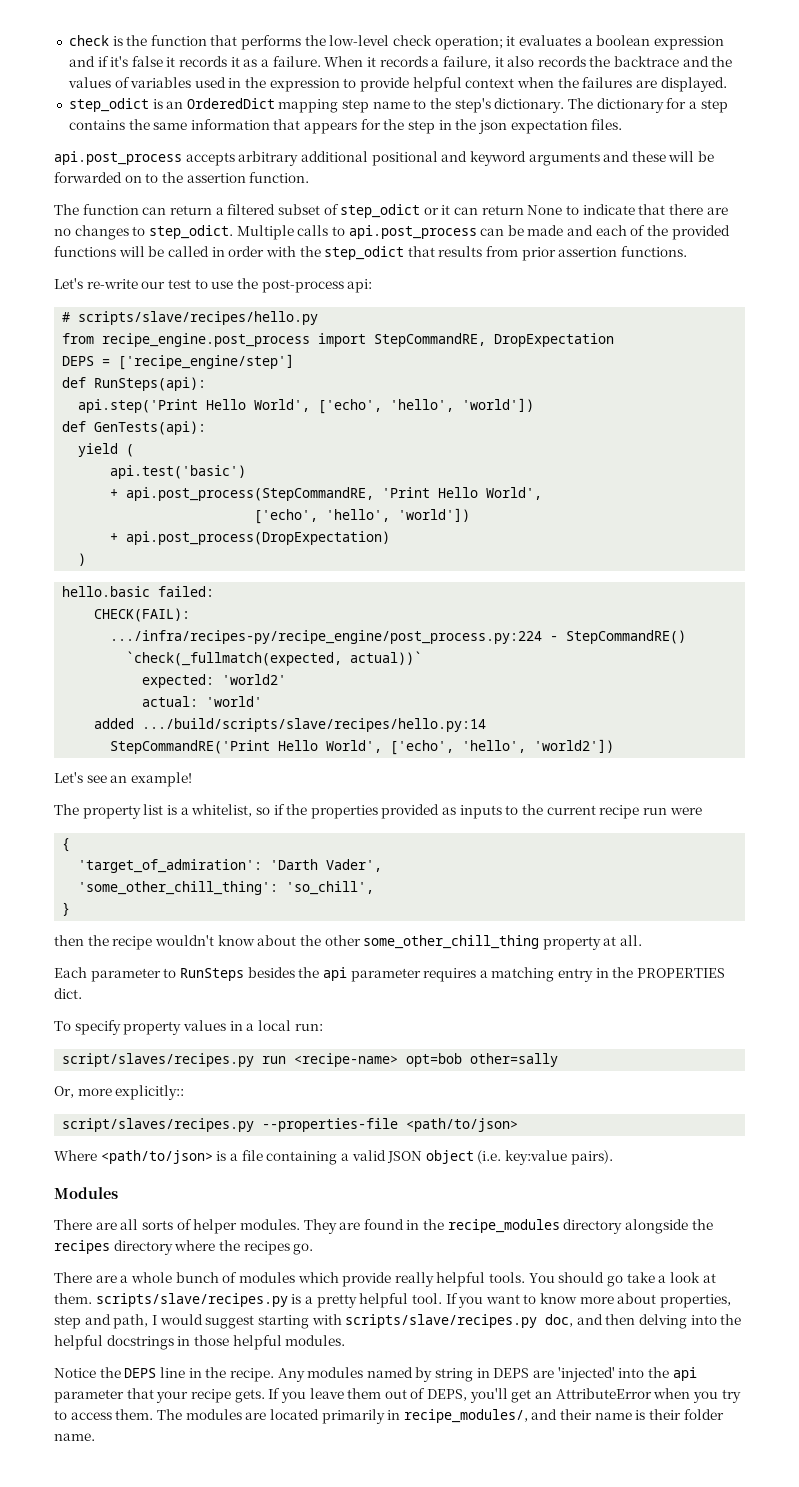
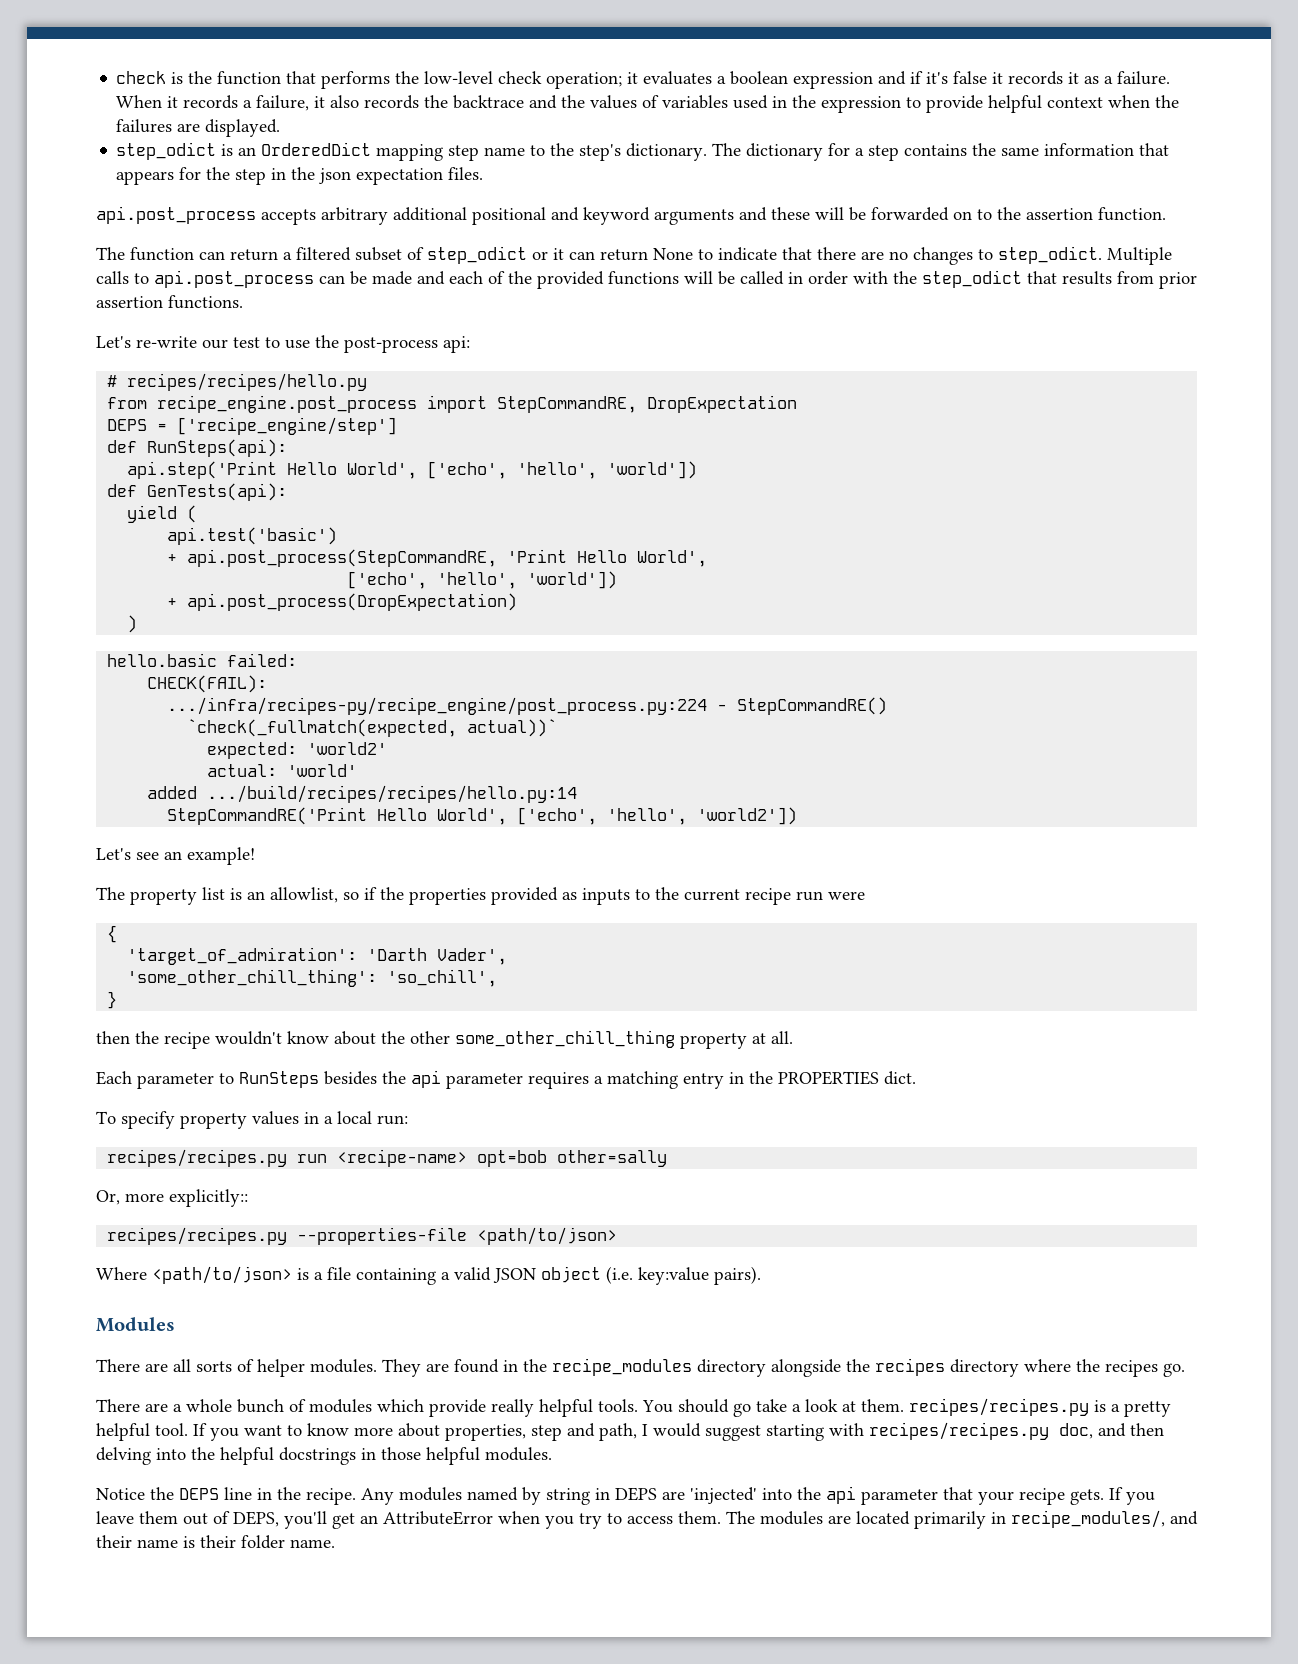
- # scripts/slave/recipes/hello.py
+ # recipes/recipes/hello.py
- added .../build/scripts/slave/recipes/hello.py:14
+ added .../build/recipes/recipes/hello.py:14
- The property list is a whitelist, so if the properties provided as inputs to the current recipe run were
+ The property list is an allowlist, so if the properties provided as inputs to the current recipe run were
- script/slaves/recipes.py run <recipe-name> opt=bob other=sally
+ recipes/recipes.py run <recipe-name> opt=bob other=sally
- script/slaves/recipes.py --properties-file <path/to/json>
+ recipes/recipes.py --properties-file <path/to/json>
- You should go take a look at them. scripts/slave/recipes.py is a pretty helpful tool.
+ You should go take a look at them. recipes/recipes.py is a pretty helpful tool.
- If you want to know more about properties, step and path, I would suggest starting with scripts/slave/recipes.py doc, and then delving into the helpful docstrings in those helpful modules.
+ If you want to know more about properties, step and path, I would suggest starting with recipes/recipes.py doc, and then delving into the helpful docstrings in those helpful modules.

